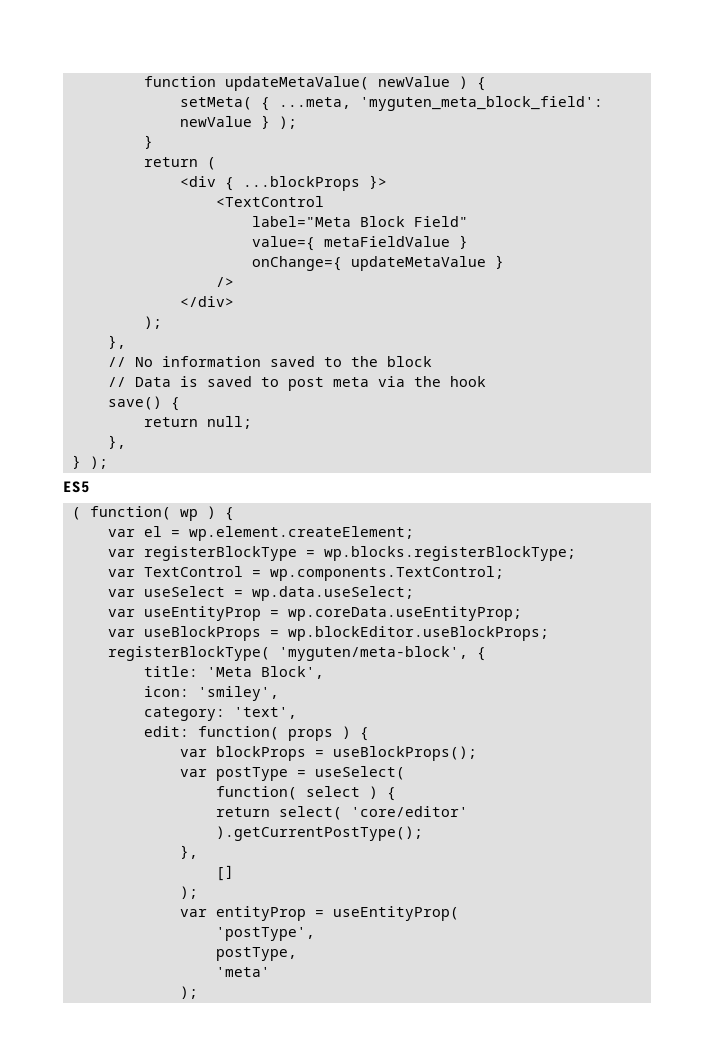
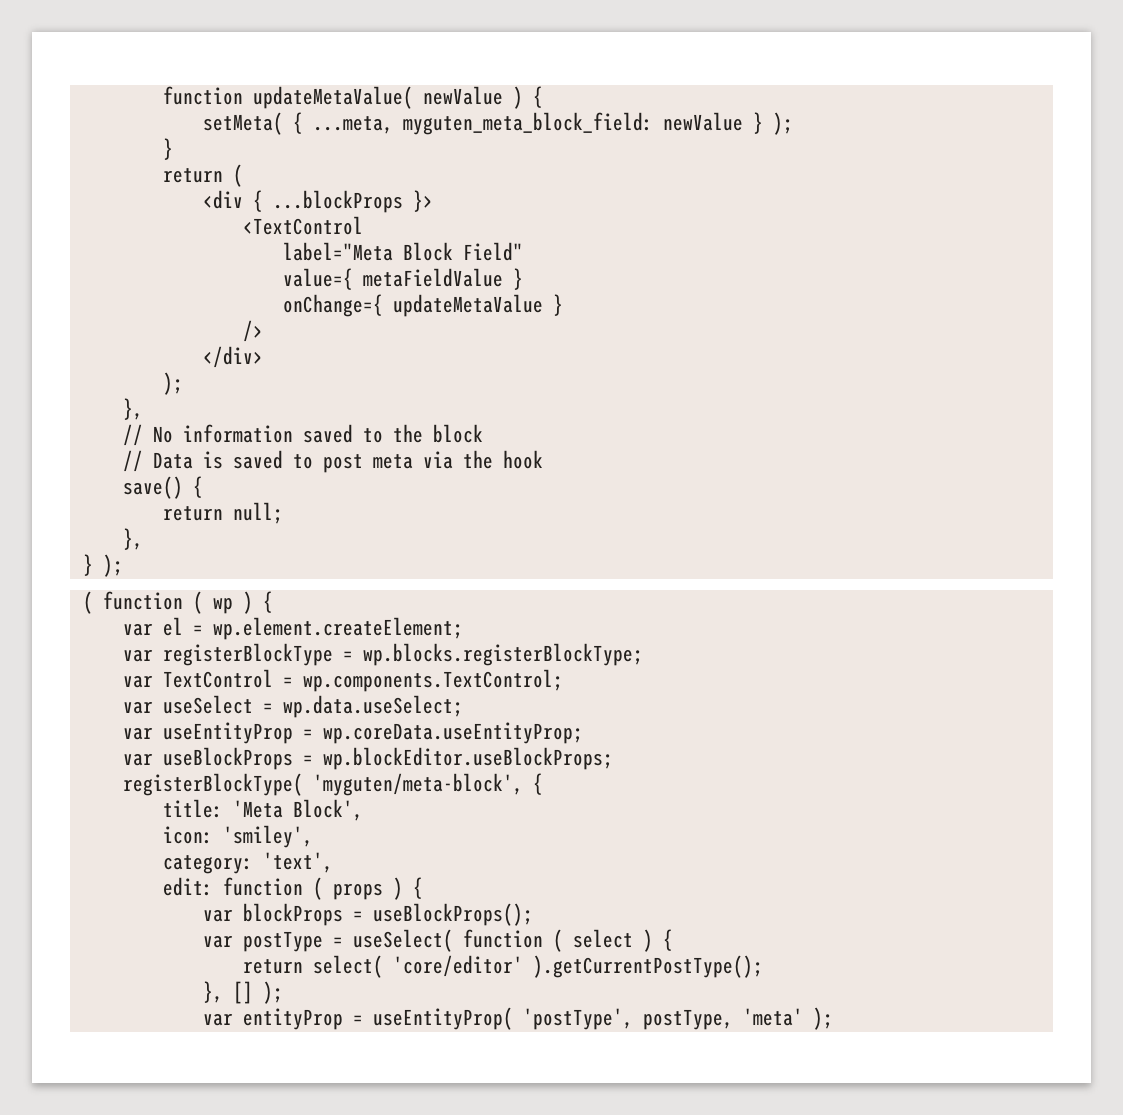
- setMeta( { ...meta, 'myguten_meta_block_field': newValue } );
+ setMeta( { ...meta, myguten_meta_block_field: newValue } );
- ES5
- ( function( wp ) {
+ ( function ( wp ) {
- edit: function( props ) {
+ edit: function ( props ) {
- var postType = useSelect(
- function( select ) {
+ var postType = useSelect( function ( select ) {
  return select( 'core/editor' ).getCurrentPostType();
- },
- []
- );
+ }, [] );
- var entityProp = useEntityProp(
- 'postType',
- postType,
- 'meta'
- );
+ var entityProp = useEntityProp( 'postType', postType, 'meta' );

